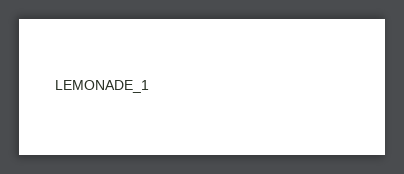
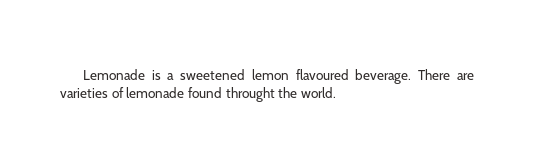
- LEMONADE_1
+ Lemonade is a sweetened lemon flavoured beverage. There are varieties of lemonade found throught the world.

